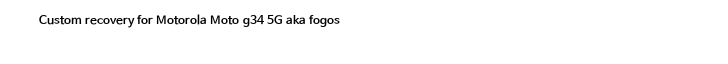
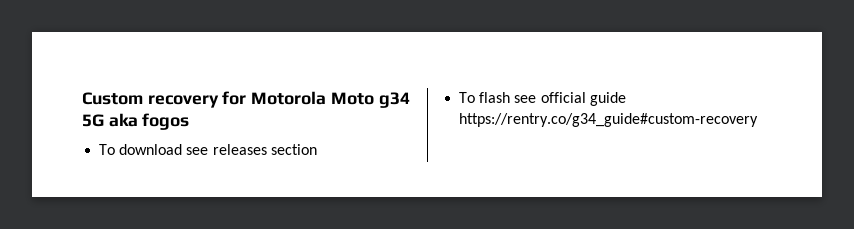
+ To download see releases section
+ To flash see official guide https://rentry.co/g34_guide#custom-recovery

